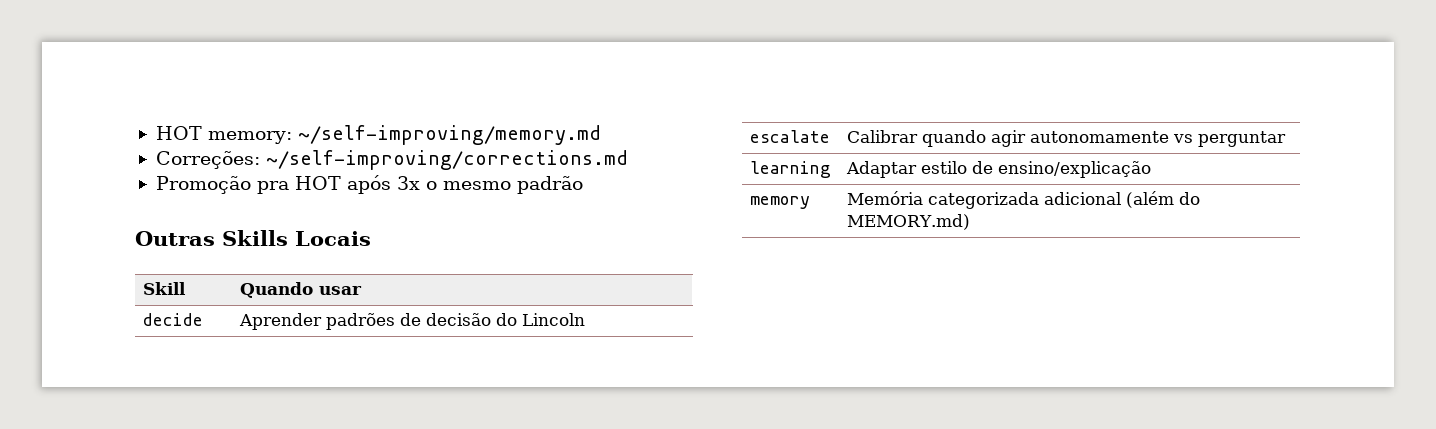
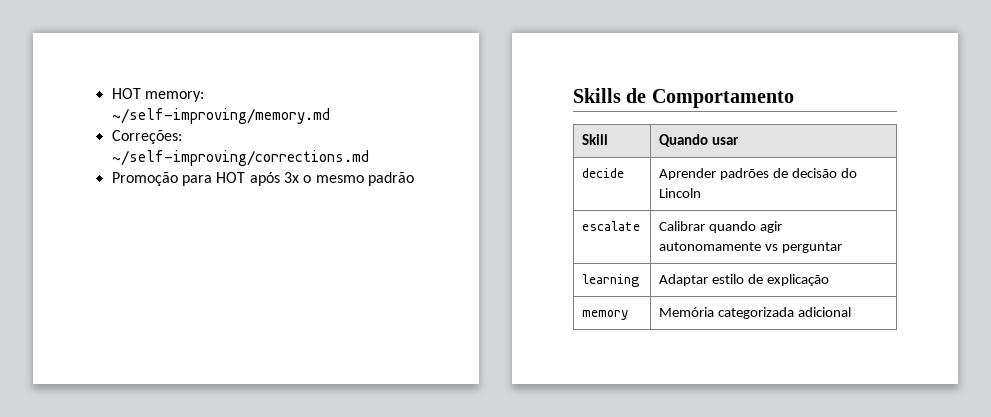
- Promoção pra HOT após 3x o mesmo padrão
+ Promoção para HOT após 3x o mesmo padrão
- Outras Skills Locais
+ Skills de Comportamento
- learning | Adaptar estilo de ensino/explicação
+ learning | Adaptar estilo de explicação
- memory | Memória categorizada adicional (além do MEMORY.md)
+ memory | Memória categorizada adicional

